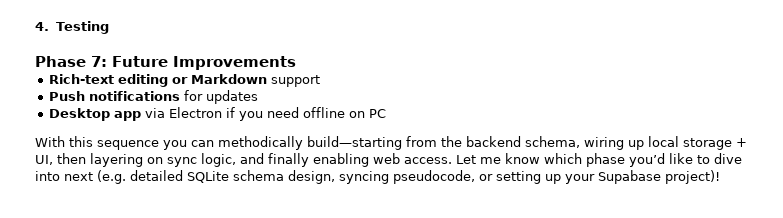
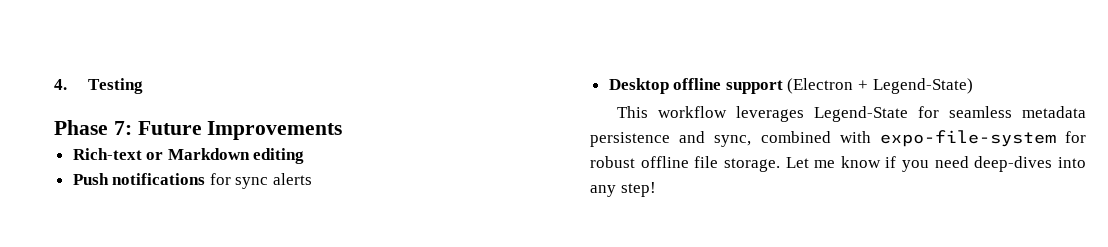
- Rich-text editing or Markdown support
+ Rich-text or Markdown editing
- Push notifications for updates
+ Push notifications for sync alerts
- Desktop app via Electron if you need offline on PC
- With this sequence you can methodically build—starting from the backend schema, wiring up local storage + UI, then layering on sync logic, and finally enabling web access. Let me know which phase you’d like to dive into next (e.g. detailed SQLite schema design, syncing pseudocode, or setting up your Supabase project)!
+ Desktop offline support (Electron + Legend‑State)
+ This workflow leverages Legend‑State for seamless metadata persistence and sync, combined with expo-file-system for robust offline file storage. Let me know if you need deep‑dives into any step!

